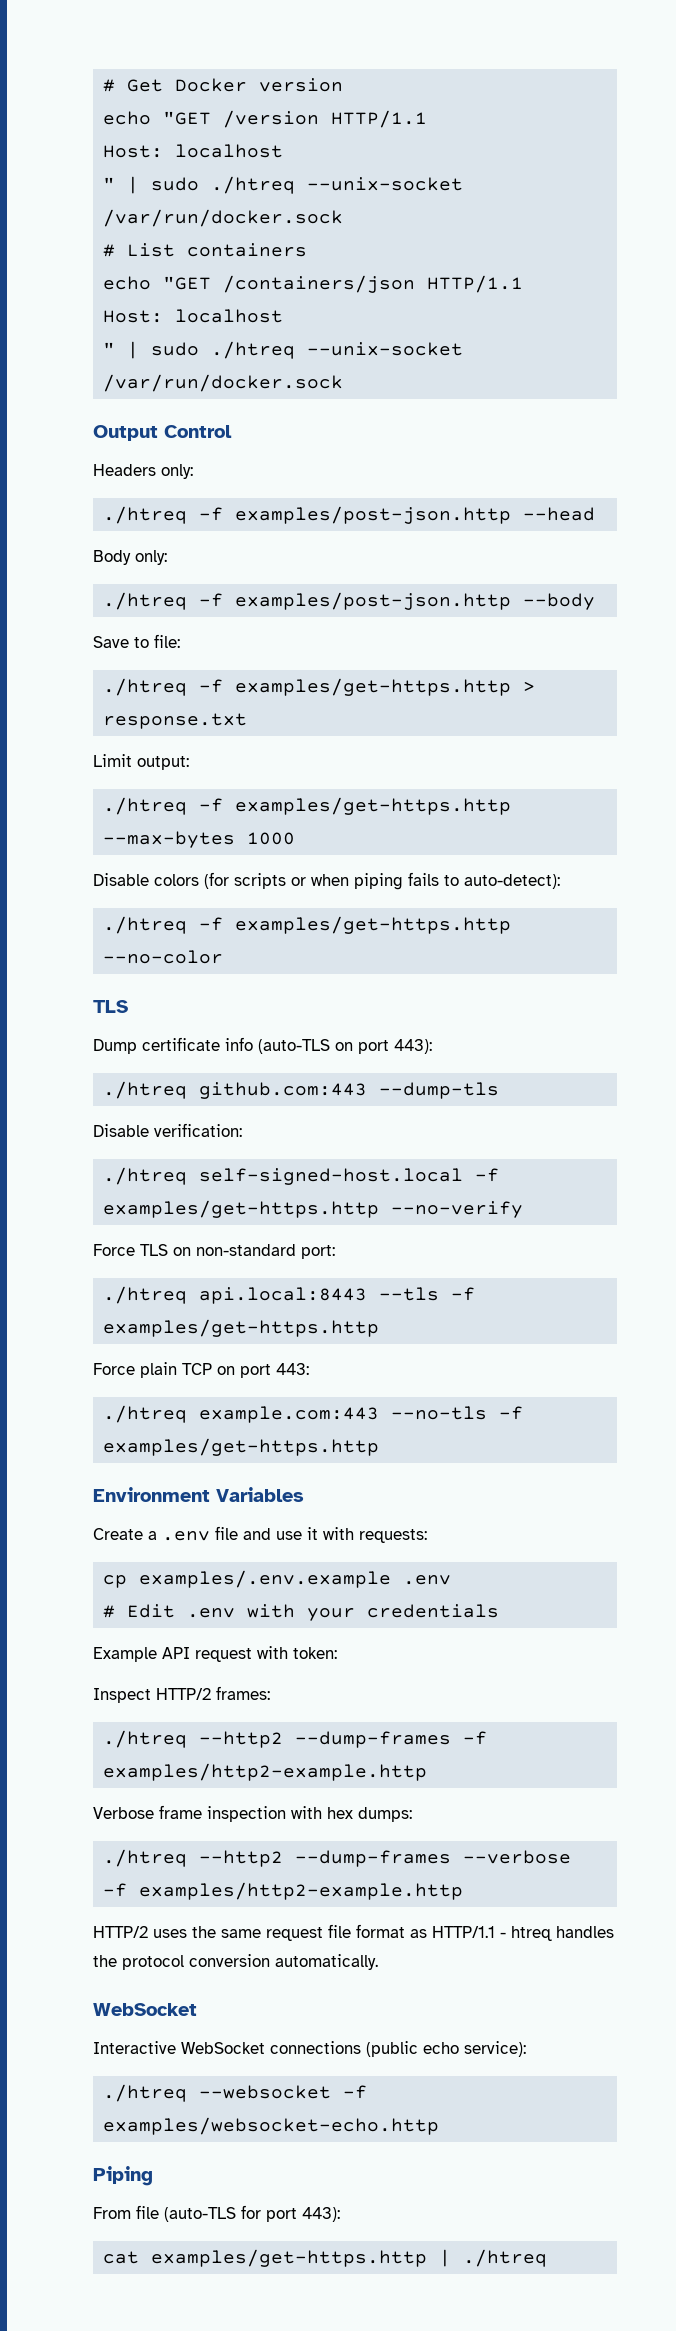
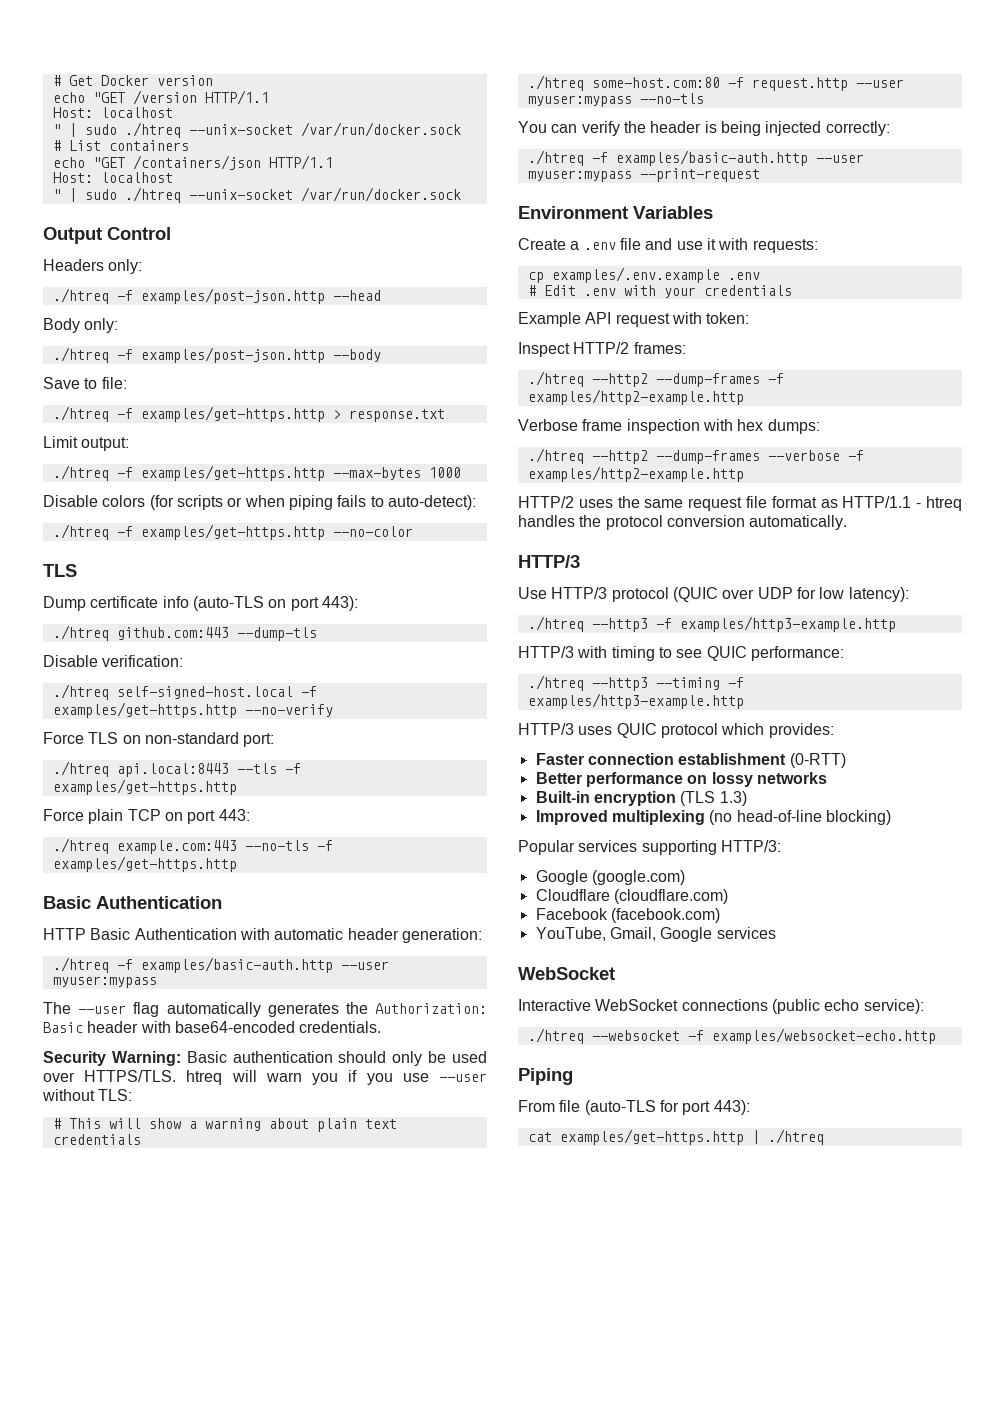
  ./htreq example.com:443 --no-tls -f examples/get-https.http
+ Basic Authentication
+ HTTP Basic Authentication with automatic header generation:
+ ./htreq -f examples/basic-auth.http --user myuser:mypass
+ The --user flag automatically generates the Authorization: Basic header with base64-encoded credentials.
+ Security Warning: Basic authentication should only be used over HTTPS/TLS. htreq will warn you if you use --user without TLS:
+ # This will show a warning about plain text credentials
+ ./htreq some-host.com:80 -f request.http --user myuser:mypass --no-tls
+ You can verify the header is being injected correctly:
+ ./htreq -f examples/basic-auth.http --user myuser:mypass --print-request
  HTTP/2 uses the same request file format as HTTP/1.1 - htreq handles the protocol conversion automatically.
+ HTTP/3
+ Use HTTP/3 protocol (QUIC over UDP for low latency):
+ ./htreq --http3 -f examples/http3-example.http
+ HTTP/3 with timing to see QUIC performance:
+ ./htreq --http3 --timing -f examples/http3-example.http
+ HTTP/3 uses QUIC protocol which provides:
+ Faster connection establishment (0-RTT)
+ Better performance on lossy networks
+ Built-in encryption (TLS 1.3)
+ Improved multiplexing (no head-of-line blocking)
+ Popular services supporting HTTP/3:
+ Google (google.com)
+ Cloudflare (cloudflare.com)
+ Facebook (facebook.com)
+ YouTube, Gmail, Google services

